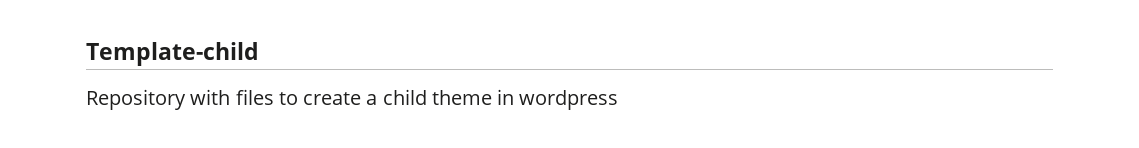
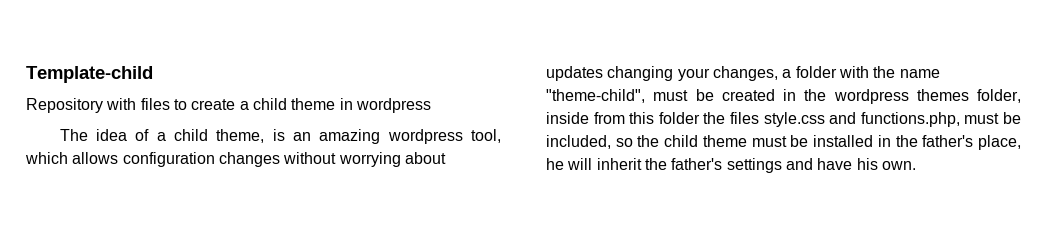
+ The idea of a child theme, is an amazing wordpress tool, which allows configuration changes without worrying about updates changing your changes, a folder with the name "theme-child", must be created in the wordpress themes folder, inside from this folder the files style.css and functions.php, must be included, so the child theme must be installed in the father's place, he will inherit the father's settings and have his own.

